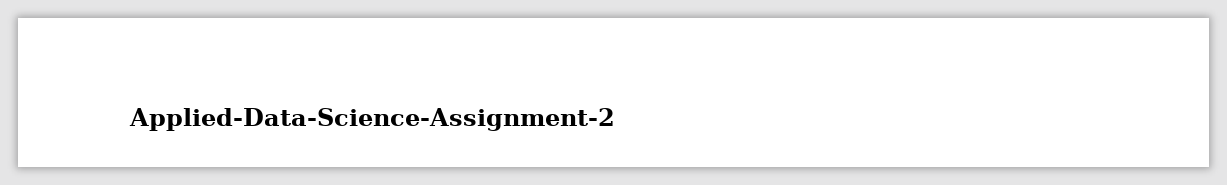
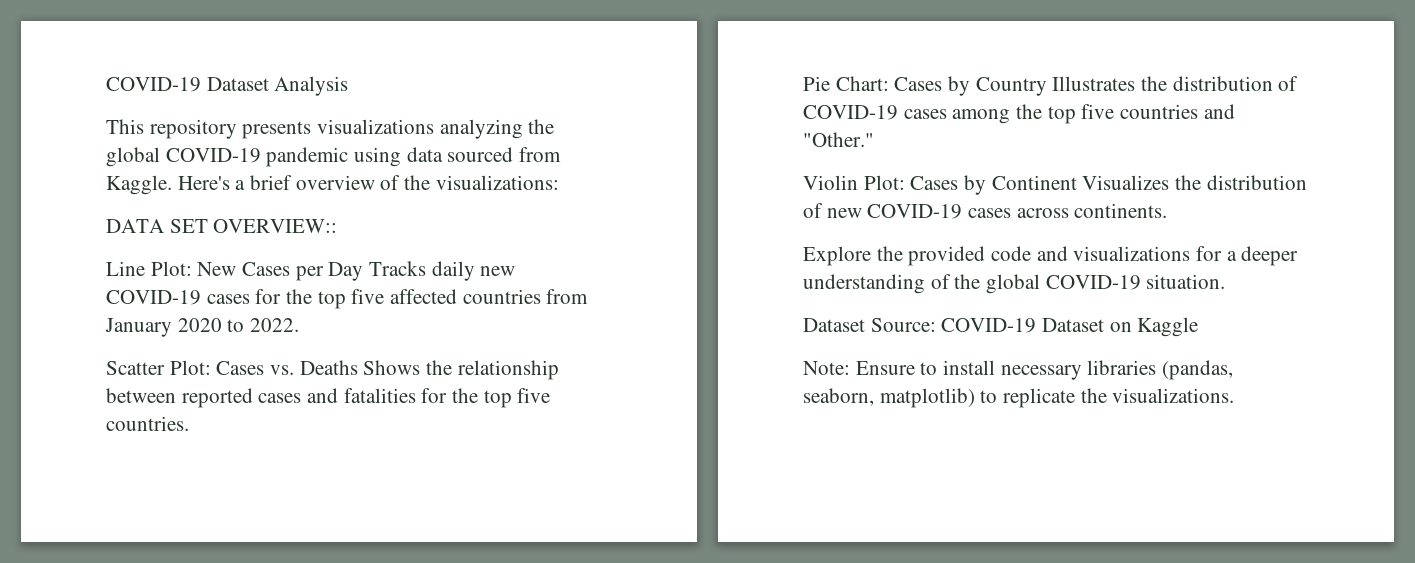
- Applied-Data-Science-Assignment-2
+ COVID-19 Dataset Analysis
+ This repository presents visualizations analyzing the global COVID-19 pandemic using data sourced from Kaggle. Here's a brief overview of the visualizations:
+ DATA SET OVERVIEW::
+ Line Plot: New Cases per Day Tracks daily new COVID-19 cases for the top five affected countries from January 2020 to 2022.
+ Scatter Plot: Cases vs. Deaths Shows the relationship between reported cases and fatalities for the top five countries.
+ Pie Chart: Cases by Country Illustrates the distribution of COVID-19 cases among the top five countries and "Other."
+ Violin Plot: Cases by Continent Visualizes the distribution of new COVID-19 cases across continents.
+ Explore the provided code and visualizations for a deeper understanding of the global COVID-19 situation.
+ Dataset Source: COVID-19 Dataset on Kaggle
+ Note: Ensure to install necessary libraries (pandas, seaborn, matplotlib) to replicate the visualizations.

